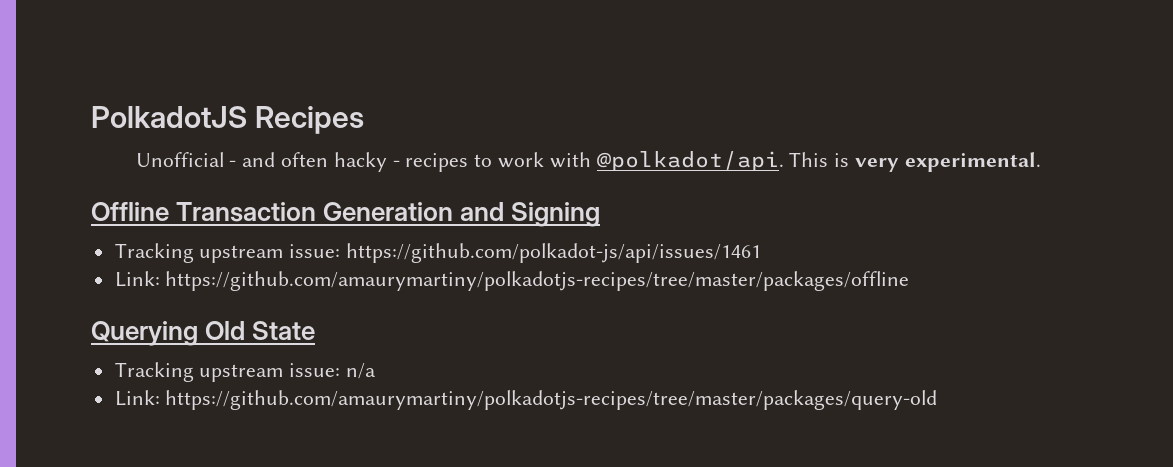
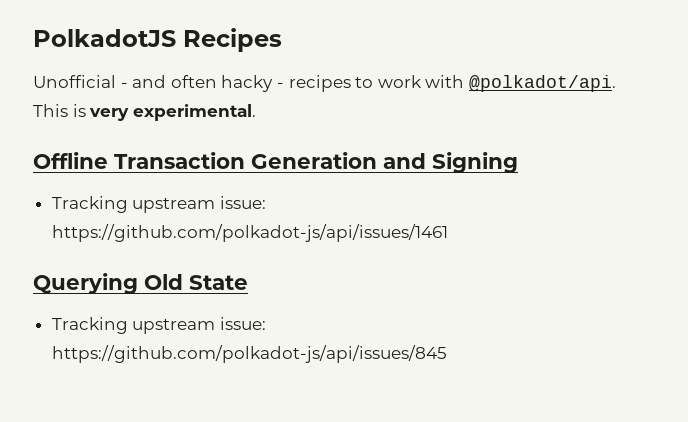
- Link: https://github.com/amaurymartiny/polkadotjs-recipes/tree/master/packages/offline
- Tracking upstream issue: n/a
- Link: https://github.com/amaurymartiny/polkadotjs-recipes/tree/master/packages/query-old
+ Tracking upstream issue: https://github.com/polkadot-js/api/issues/845

